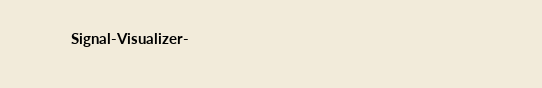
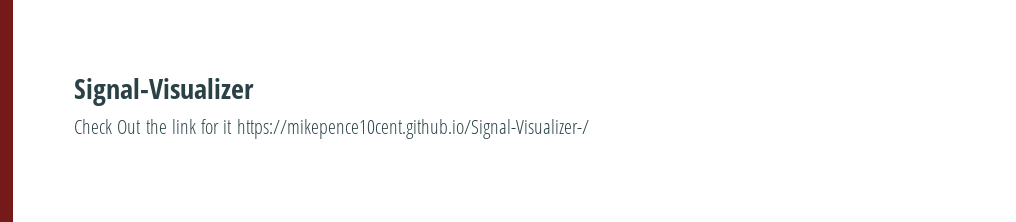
- Signal-Visualizer-
+ Signal-Visualizer
+ Check Out the link for it https://mikepence10cent.github.io/Signal-Visualizer-/

